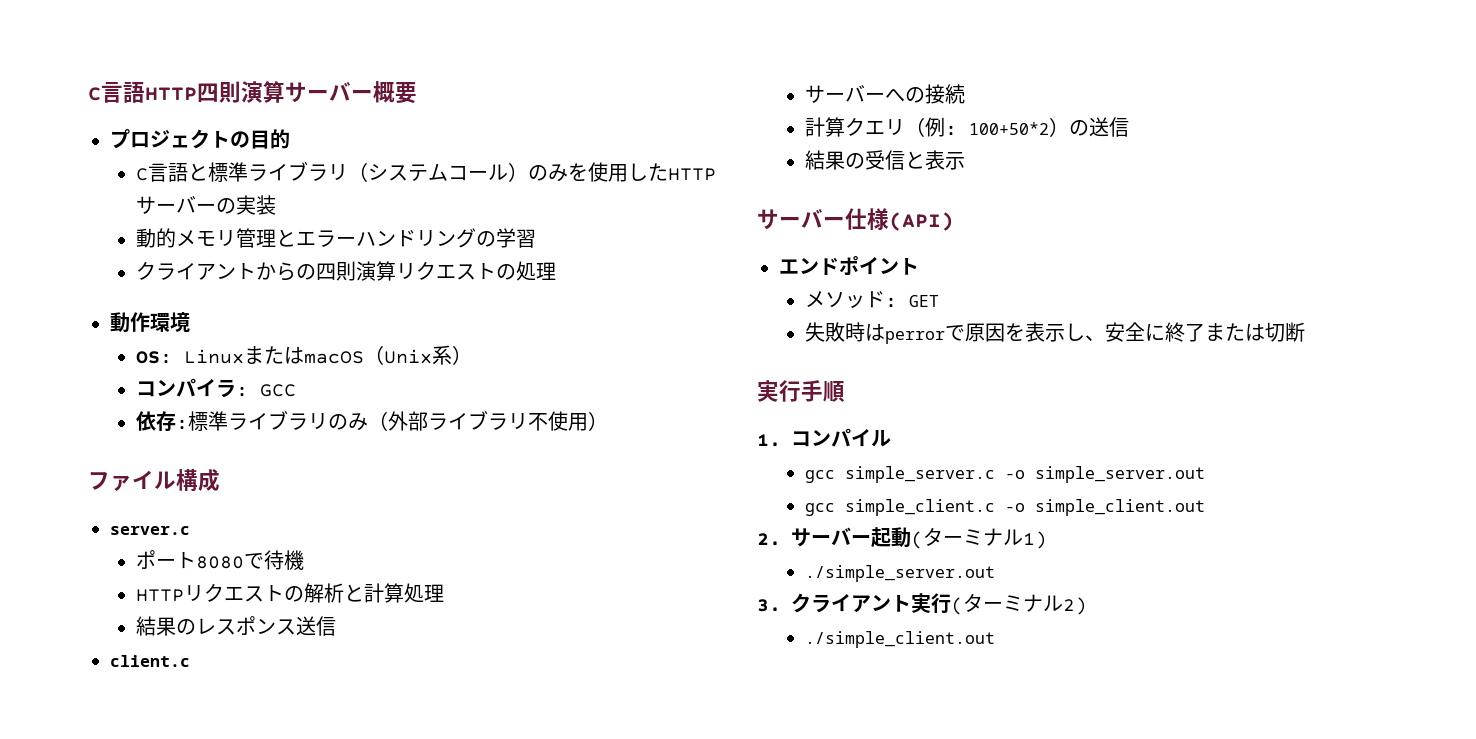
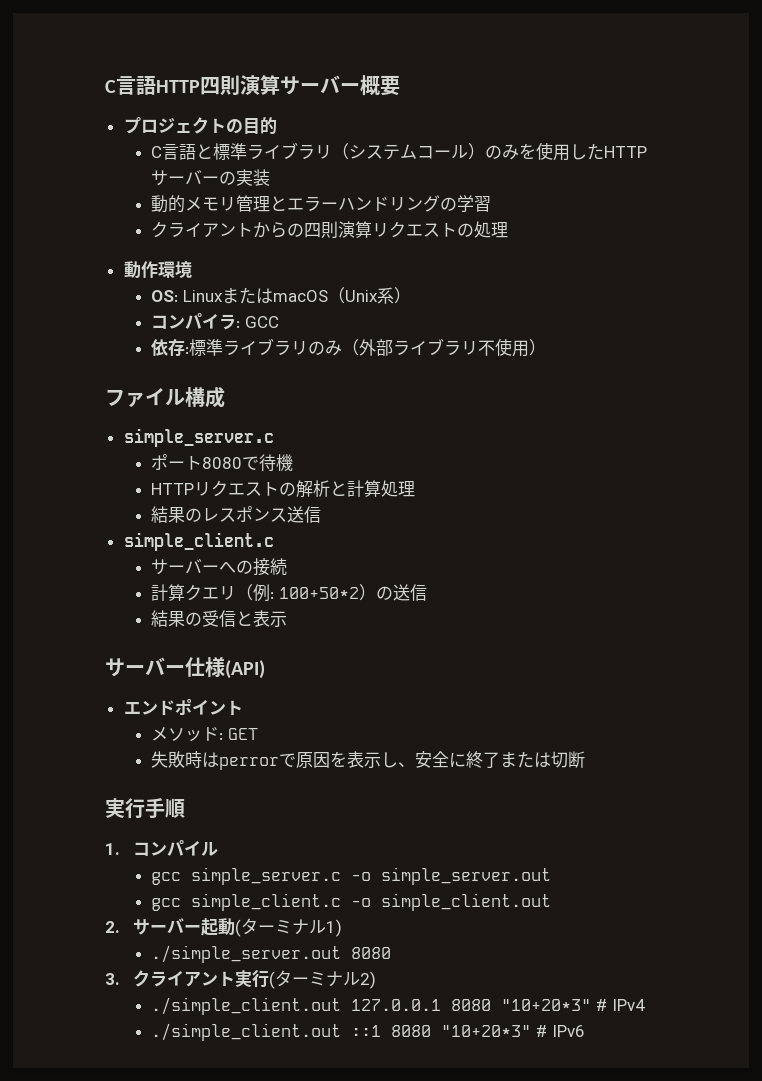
  ファイル構成
- server.c
+ simple_server.c
  結果のレスポンス送信
- client.c
+ simple_client.c
- ./simple_server.out
+ ./simple_server.out 8080
- ./simple_client.out
+ ./simple_client.out 127.0.0.1 8080 "10+20*3" # IPv4
+ ./simple_client.out ::1 8080 "10+20*3" # IPv6

